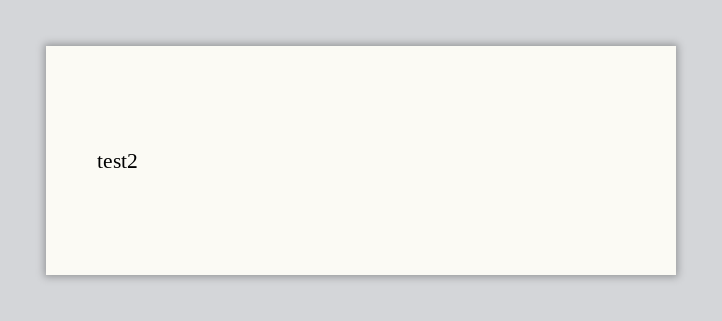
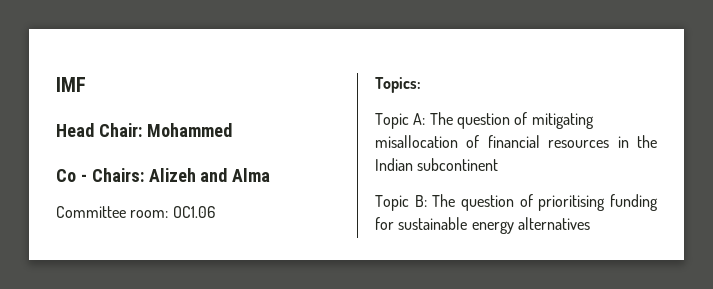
- test2
+ IMF
+ Head Chair: Mohammed
+ Co - Chairs: Alizeh and Alma
+ Committee room: OC1.06
+ Topics:
+ Topic A: The question of mitigating misallocation of financial resources in the Indian subcontinent
+ Topic B: The question of prioritising funding for sustainable energy alternatives

